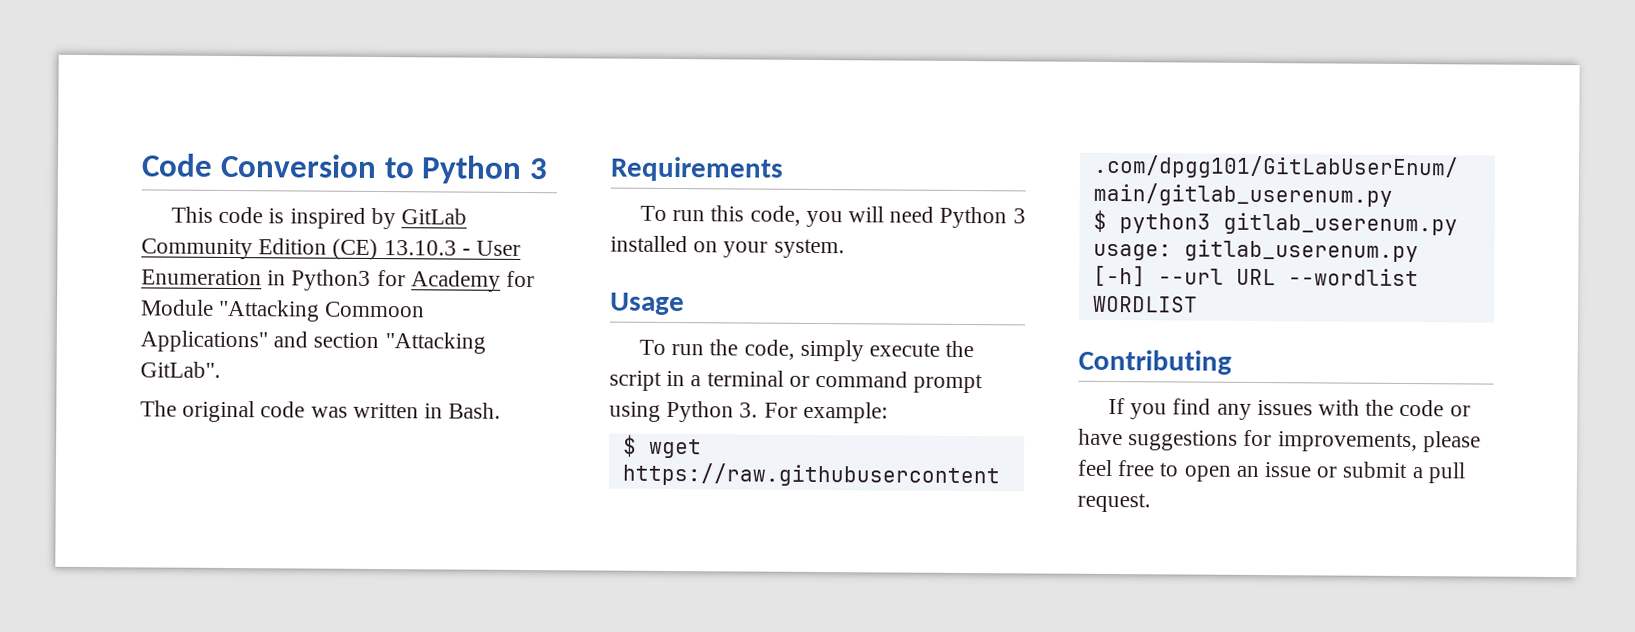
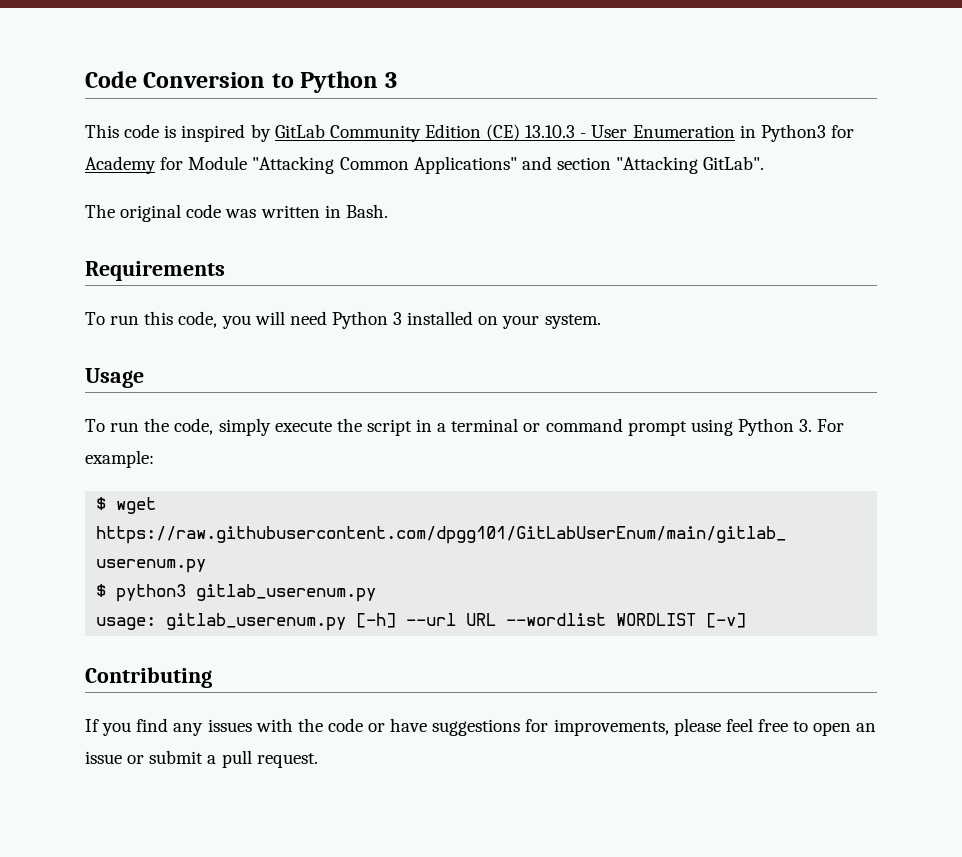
- This code is inspired by GitLab Community Edition (CE) 13.10.3 - User Enumeration in Python3 for Academy for Module "Attacking Commoon Applications" and section "Attacking GitLab".
+ This code is inspired by GitLab Community Edition (CE) 13.10.3 - User Enumeration in Python3 for Academy for Module "Attacking Common Applications" and section "Attacking GitLab".
- usage: gitlab_userenum.py [-h] --url URL --wordlist WORDLIST
+ usage: gitlab_userenum.py [-h] --url URL --wordlist WORDLIST [-v]

